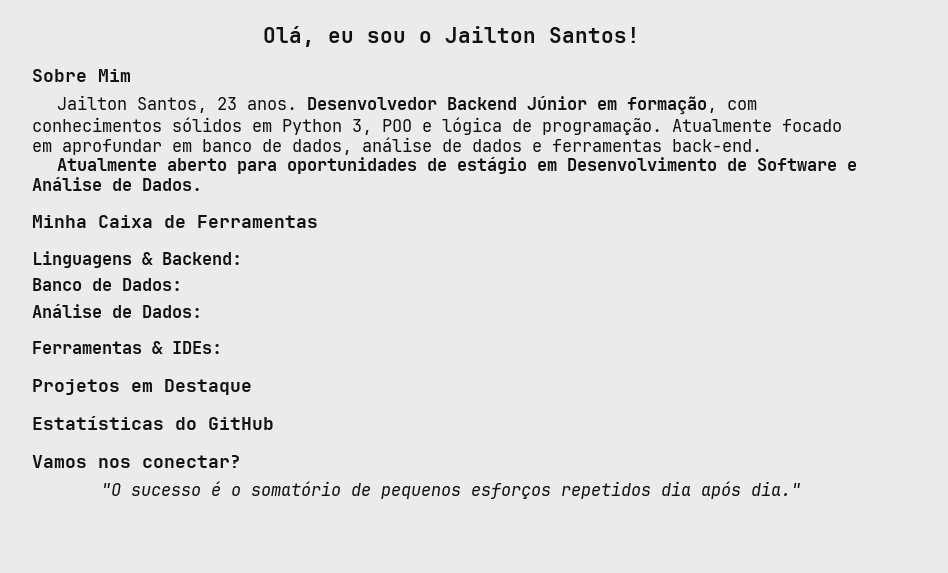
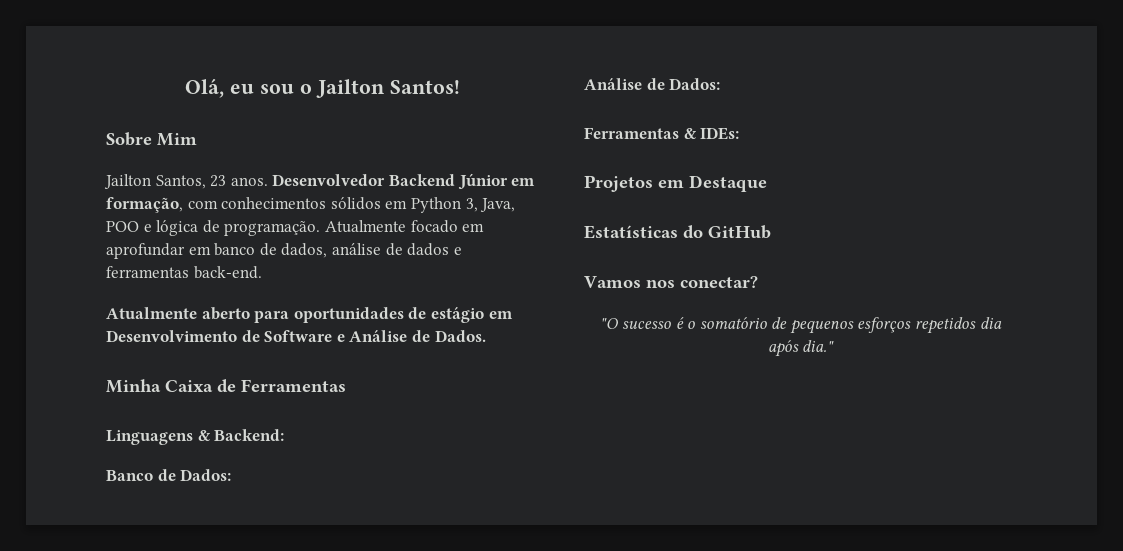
- Desenvolvedor Backend Júnior em formação, com conhecimentos sólidos em Python 3, POO e lógica de programação.
+ Desenvolvedor Backend Júnior em formação, com conhecimentos sólidos em Python 3, Java, POO e lógica de programação.

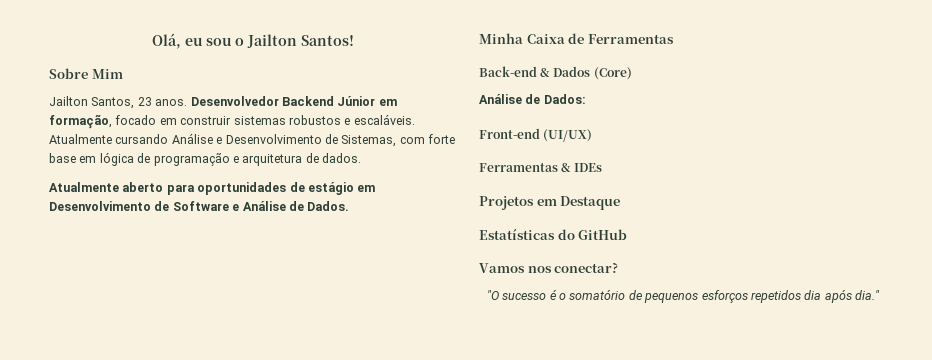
- Desenvolvedor Backend Júnior em formação, com conhecimentos sólidos em Python 3, Java, POO e lógica de programação. Atualmente focado em aprofundar em banco de dados, análise de dados e ferramentas back-end.
+ Desenvolvedor Backend Júnior em formação, focado em construir sistemas robustos e escaláveis. Atualmente cursando Análise e Desenvolvimento de Sistemas, com forte base em lógica de programação e arquitetura de dados.
- Linguagens & Backend:
- Banco de Dados:
+ Back-end & Dados (Core)
+ Front-end (UI/UX)
- Ferramentas & IDEs:
+ Ferramentas & IDEs

